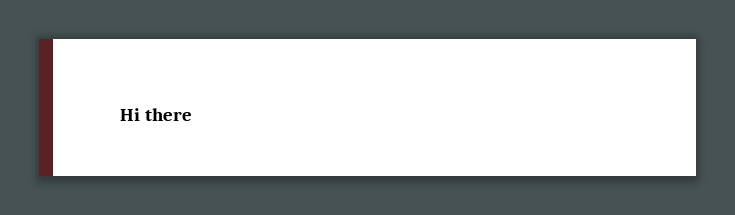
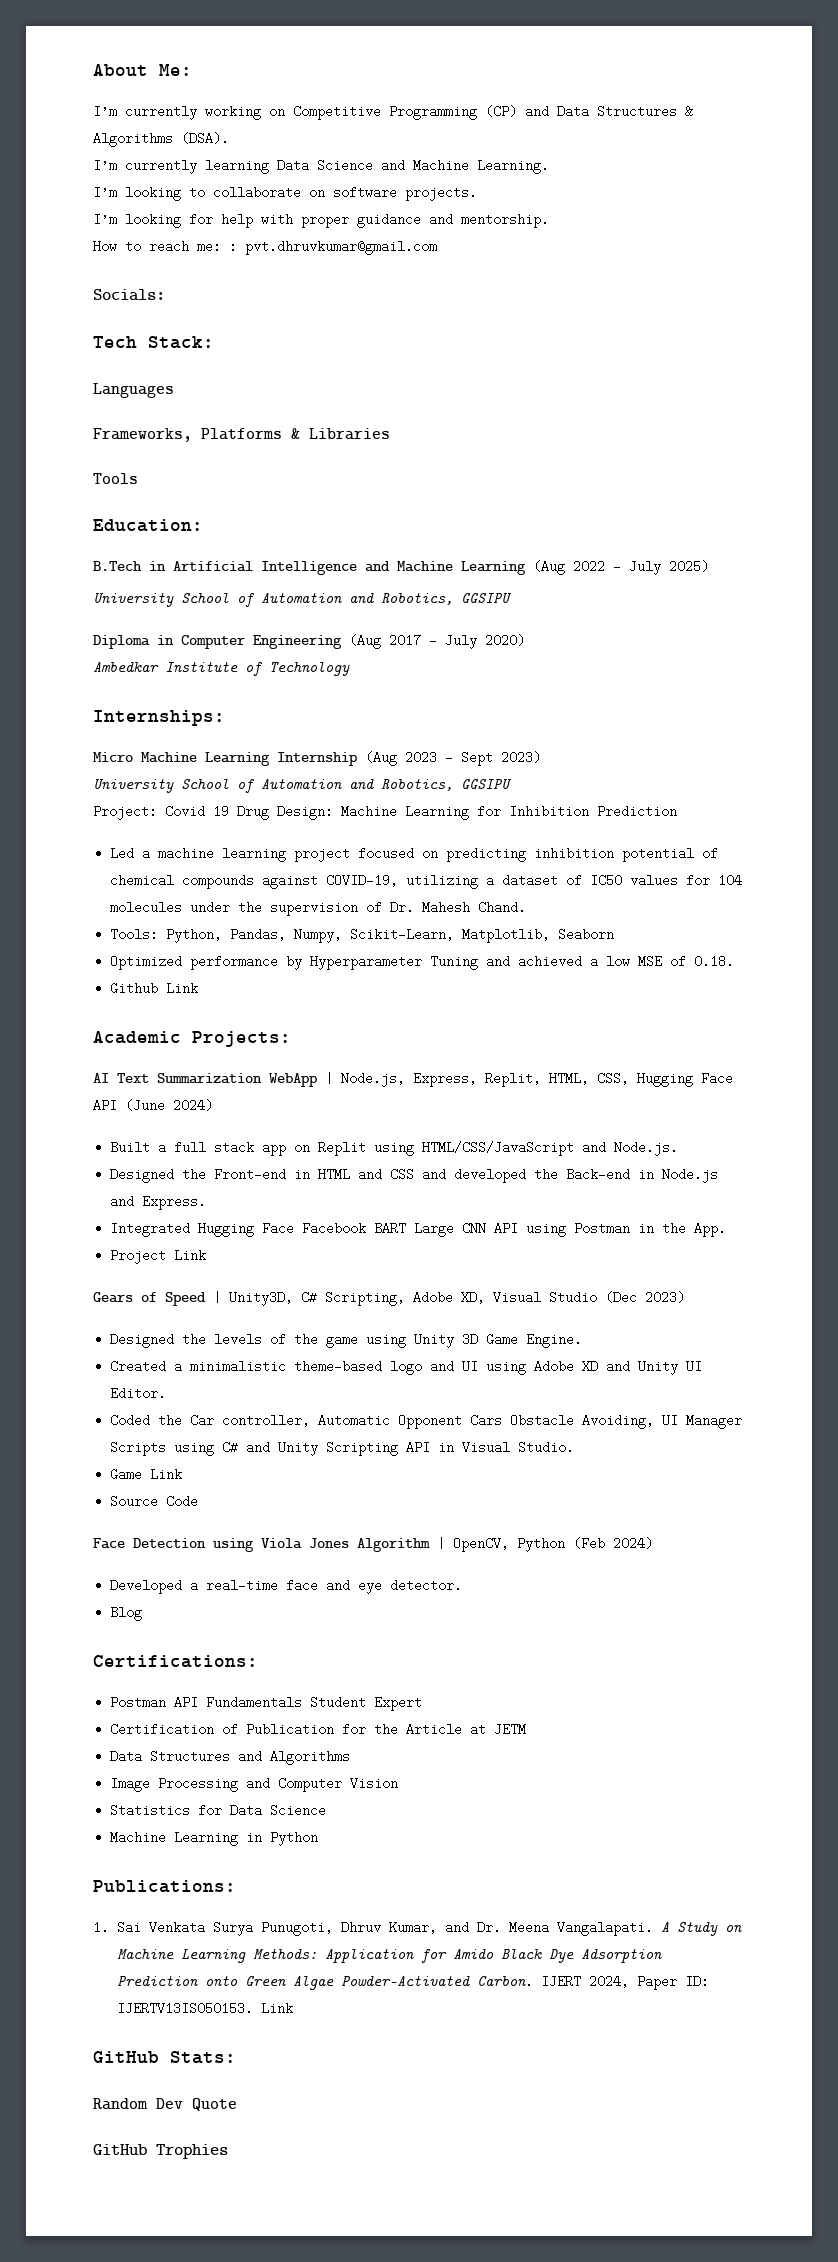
- Hi there
+ About Me:
+ I’m currently working on Competitive Programming (CP) and Data Structures & Algorithms (DSA).
+ I’m currently learning Data Science and Machine Learning.
+ I’m looking to collaborate on software projects.
+ I’m looking for help with proper guidance and mentorship.
+ How to reach me: : pvt.dhruvkumar@gmail.com
+ Socials:
+ Tech Stack:
+ Languages
+ Frameworks, Platforms & Libraries
+ Tools
+ Education:
+ B.Tech in Artificial Intelligence and Machine Learning (Aug 2022 – July 2025)
+ University School of Automation and Robotics, GGSIPU
+ Diploma in Computer Engineering (Aug 2017 – July 2020)
+ Ambedkar Institute of Technology
+ Internships:
+ Micro Machine Learning Internship (Aug 2023 – Sept 2023)
+ University School of Automation and Robotics, GGSIPU
+ Project: Covid 19 Drug Design: Machine Learning for Inhibition Prediction
+ Led a machine learning project focused on predicting inhibition potential of chemical compounds against COVID-19, utilizing a dataset of IC50 values for 104 molecules under the supervision of Dr. Mahesh Chand.
+ Tools: Python, Pandas, Numpy, Scikit-Learn, Matplotlib, Seaborn
+ Optimized performance by Hyperparameter Tuning and achieved a low MSE of 0.18.
+ Github Link
+ Academic Projects:
+ AI Text Summarization WebApp | Node.js, Express, Replit, HTML, CSS, Hugging Face API (June 2024)
+ Built a full stack app on Replit using HTML/CSS/JavaScript and Node.js.
+ Designed the Front-end in HTML and CSS and developed the Back-end in Node.js and Express.
+ Integrated Hugging Face Facebook BART Large CNN API using Postman in the App.
+ Project Link
+ Gears of Speed | Unity3D, C# Scripting, Adobe XD, Visual Studio (Dec 2023)
+ Designed the levels of the game using Unity 3D Game Engine.
+ Created a minimalistic theme-based logo and UI using Adobe XD and Unity UI Editor.
+ Coded the Car controller, Automatic Opponent Cars Obstacle Avoiding, UI Manager Scripts using C# and Unity Scripting API in Visual Studio.
+ Game Link
+ Source Code
+ Face Detection using Viola Jones Algorithm | OpenCV, Python (Feb 2024)
+ Developed a real-time face and eye detector.
+ Blog
+ Certifications:
+ Postman API Fundamentals Student Expert
+ Certification of Publication for the Article at JETM
+ Data Structures and Algorithms
+ Image Processing and Computer Vision
+ Statistics for Data Science
+ Machine Learning in Python
+ Publications:
+ 1. Sai Venkata Surya Punugoti, Dhruv Kumar, and Dr. Meena Vangalapati. A Study on Machine Learning Methods: Application for Amido Black Dye Adsorption Prediction onto Green Algae Powder-Activated Carbon. IJERT 2024, Paper ID: IJERTV13IS050153. Link
+ GitHub Stats:
+ Random Dev Quote
+ GitHub Trophies

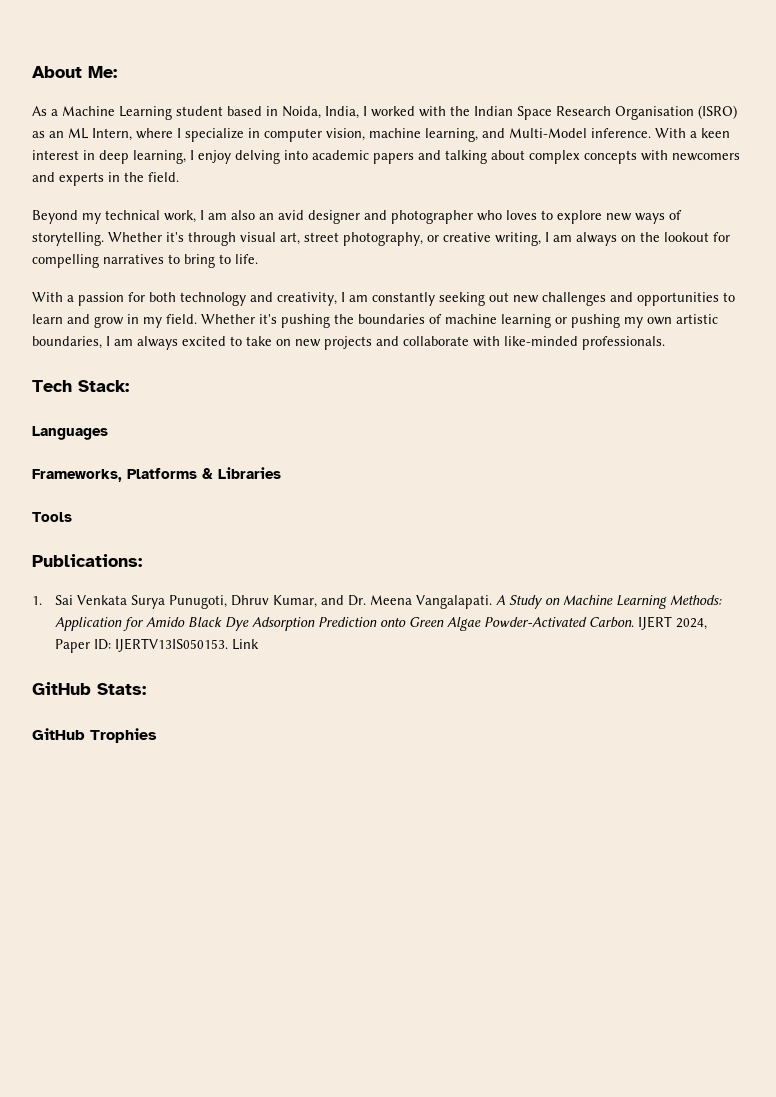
- I’m currently working on Competitive Programming (CP) and Data Structures & Algorithms (DSA).
- I’m currently learning Data Science and Machine Learning.
- I’m looking to collaborate on software projects.
- I’m looking for help with proper guidance and mentorship.
- How to reach me: : pvt.dhruvkumar@gmail.com
- Socials:
+ As a Machine Learning student based in Noida, India, I worked with the Indian Space Research Organisation (ISRO) as an ML Intern, where I specialize in computer vision, machine learning, and Multi-Model inference. With a keen interest in deep learning, I enjoy delving into academic papers and talking about complex concepts with newcomers and experts in the field.
+ Beyond my technical work, I am also an avid designer and photographer who loves to explore new ways of storytelling. Whether it's through visual art, street photography, or creative writing, I am always on the lookout for compelling narratives to bring to life.
+ With a passion for both technology and creativity, I am constantly seeking out new challenges and opportunities to learn and grow in my field. Whether it's pushing the boundaries of machine learning or pushing my own artistic boundaries, I am always excited to take on new projects and collaborate with like-minded professionals.
- Education:
- B.Tech in Artificial Intelligence and Machine Learning (Aug 2022 – July 2025)
- University School of Automation and Robotics, GGSIPU
- Diploma in Computer Engineering (Aug 2017 – July 2020)
- Ambedkar Institute of Technology
- Internships:
- Micro Machine Learning Internship (Aug 2023 – Sept 2023)
- University School of Automation and Robotics, GGSIPU
- Project: Covid 19 Drug Design: Machine Learning for Inhibition Prediction
- Led a machine learning project focused on predicting inhibition potential of chemical compounds against COVID-19, utilizing a dataset of IC50 values for 104 molecules under the supervision of Dr. Mahesh Chand.
- Tools: Python, Pandas, Numpy, Scikit-Learn, Matplotlib, Seaborn
- Optimized performance by Hyperparameter Tuning and achieved a low MSE of 0.18.
- Github Link
- Academic Projects:
- AI Text Summarization WebApp | Node.js, Express, Replit, HTML, CSS, Hugging Face API (June 2024)
- Built a full stack app on Replit using HTML/CSS/JavaScript and Node.js.
- Designed the Front-end in HTML and CSS and developed the Back-end in Node.js and Express.
- Integrated Hugging Face Facebook BART Large CNN API using Postman in the App.
- Project Link
- Gears of Speed | Unity3D, C# Scripting, Adobe XD, Visual Studio (Dec 2023)
- Designed the levels of the game using Unity 3D Game Engine.
- Created a minimalistic theme-based logo and UI using Adobe XD and Unity UI Editor.
- Coded the Car controller, Automatic Opponent Cars Obstacle Avoiding, UI Manager Scripts using C# and Unity Scripting API in Visual Studio.
- Game Link
- Source Code
- Face Detection using Viola Jones Algorithm | OpenCV, Python (Feb 2024)
- Developed a real-time face and eye detector.
- Blog
- Certifications:
- Postman API Fundamentals Student Expert
- Certification of Publication for the Article at JETM
- Data Structures and Algorithms
- Image Processing and Computer Vision
- Statistics for Data Science
- Machine Learning in Python
- Random Dev Quote

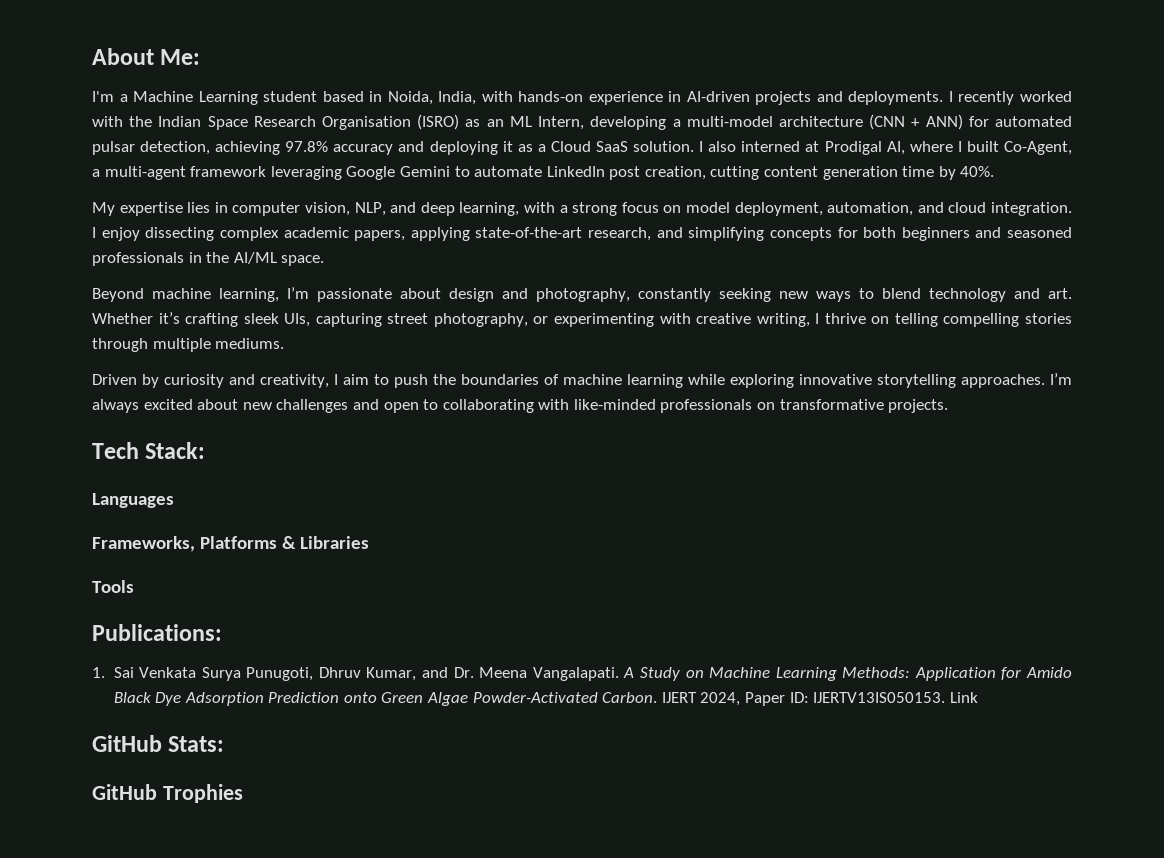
- As a Machine Learning student based in Noida, India, I worked with the Indian Space Research Organisation (ISRO) as an ML Intern, where I specialize in computer vision, machine learning, and Multi-Model inference. With a keen interest in deep learning, I enjoy delving into academic papers and talking about complex concepts with newcomers and experts in the field.
- Beyond my technical work, I am also an avid designer and photographer who loves to explore new ways of storytelling. Whether it's through visual art, street photography, or creative writing, I am always on the lookout for compelling narratives to bring to life.
- With a passion for both technology and creativity, I am constantly seeking out new challenges and opportunities to learn and grow in my field. Whether it's pushing the boundaries of machine learning or pushing my own artistic boundaries, I am always excited to take on new projects and collaborate with like-minded professionals.
+ I'm a Machine Learning student based in Noida, India, with hands-on experience in AI-driven projects and deployments. I recently worked with the Indian Space Research Organisation (ISRO) as an ML Intern, developing a multi-model architecture (CNN + ANN) for automated pulsar detection, achieving 97.8% accuracy and deploying it as a Cloud SaaS solution. I also interned at Prodigal AI, where I built Co-Agent, a multi-agent framework leveraging Google Gemini to automate LinkedIn post creation, cutting content generation time by 40%.
+ My expertise lies in computer vision, NLP, and deep learning, with a strong focus on model deployment, automation, and cloud integration. I enjoy dissecting complex academic papers, applying state-of-the-art research, and simplifying concepts for both beginners and seasoned professionals in the AI/ML space.
+ Beyond machine learning, I’m passionate about design and photography, constantly seeking new ways to blend technology and art. Whether it’s crafting sleek UIs, capturing street photography, or experimenting with creative writing, I thrive on telling compelling stories through multiple mediums.
+ Driven by curiosity and creativity, I aim to push the boundaries of machine learning while exploring innovative storytelling approaches. I’m always excited about new challenges and open to collaborating with like-minded professionals on transformative projects.

